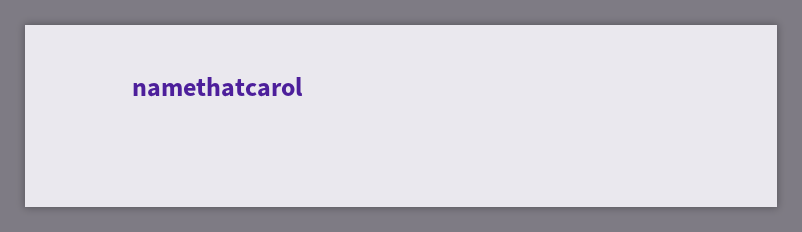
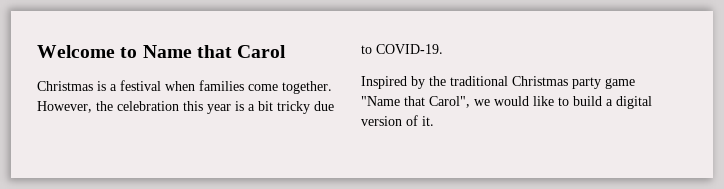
- namethatcarol
+ Welcome to Name that Carol
+ Christmas is a festival when families come together. However, the celebration this year is a bit tricky due to COVID-19.
+ Inspired by the traditional Christmas party game "Name that Carol", we would like to build a digital version of it.

